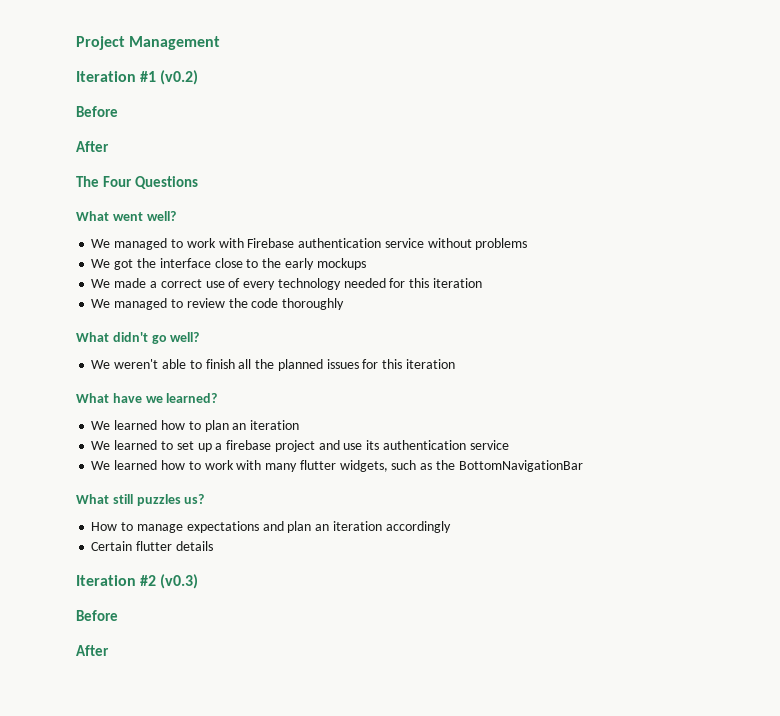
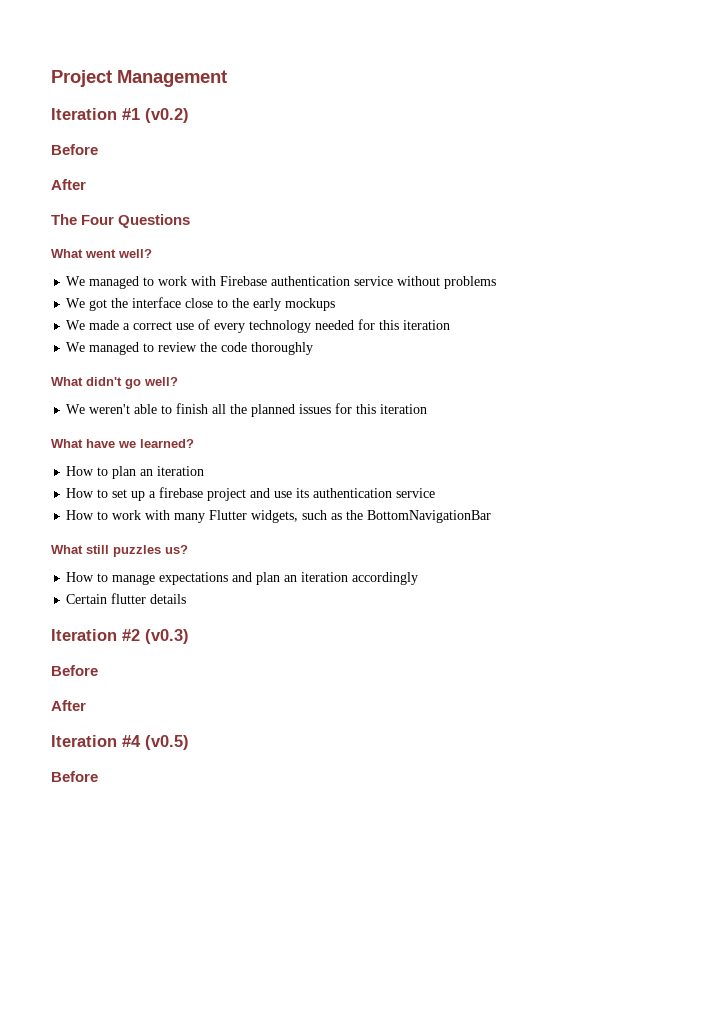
- We learned how to plan an iteration
+ How to plan an iteration
- We learned to set up a firebase project and use its authentication service
+ How to set up a firebase project and use its authentication service
- We learned how to work with many flutter widgets, such as the BottomNavigationBar
+ How to work with many Flutter widgets, such as the BottomNavigationBar
+ Iteration #4 (v0.5)
+ Before

